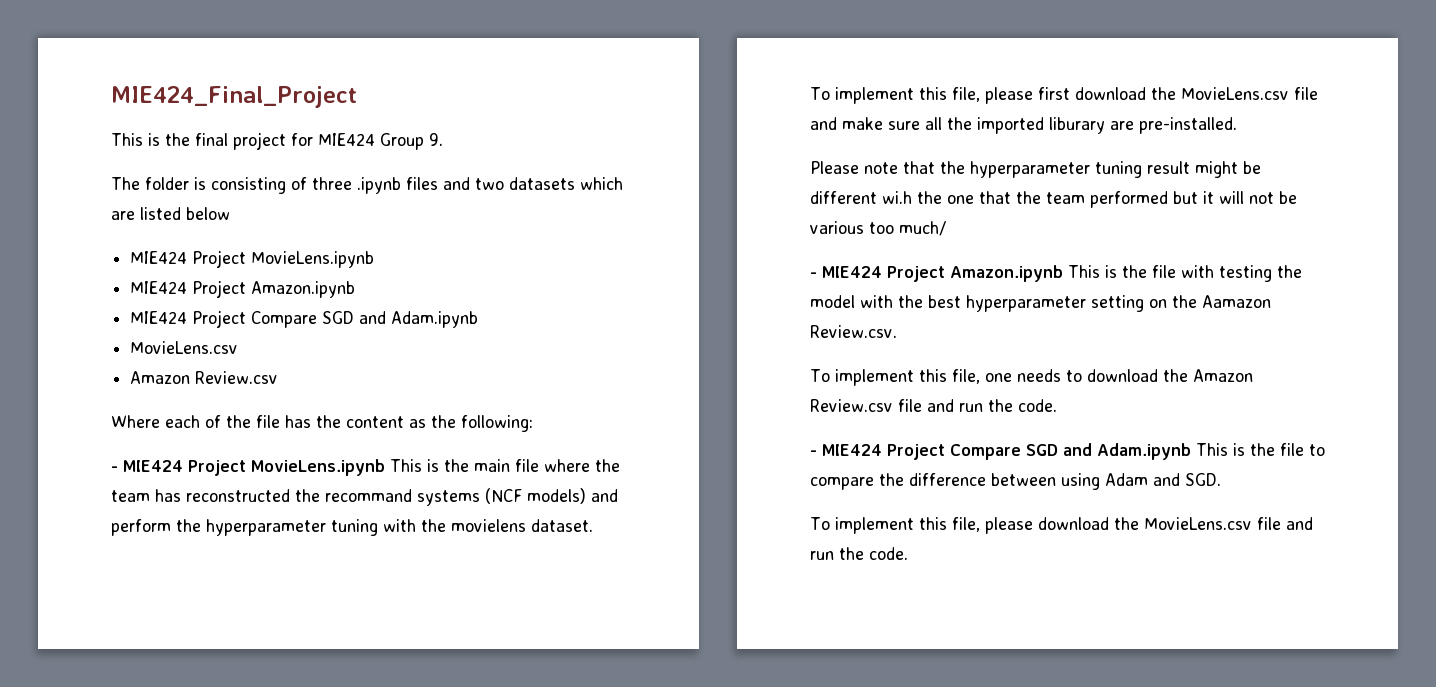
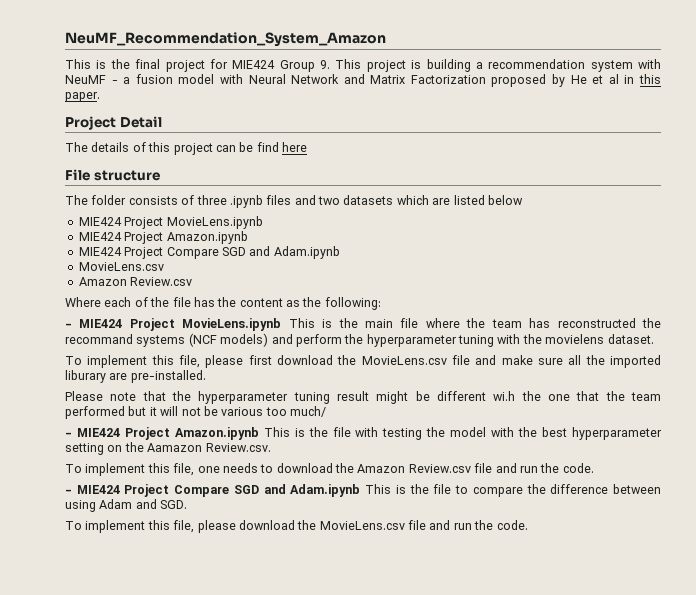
- MIE424_Final_Project
+ NeuMF_Recommendation_System_Amazon
- This is the final project for MIE424 Group 9.
+ This is the final project for MIE424 Group 9. This project is building a recommendation system with NeuMF - a fusion model with Neural Network and Matrix Factorization proposed by He et al in this paper.
+ Project Detail
+ The details of this project can be find here
+ File structure
- The folder is consisting of three .ipynb files and two datasets which are listed below
+ The folder consists of three .ipynb files and two datasets which are listed below

